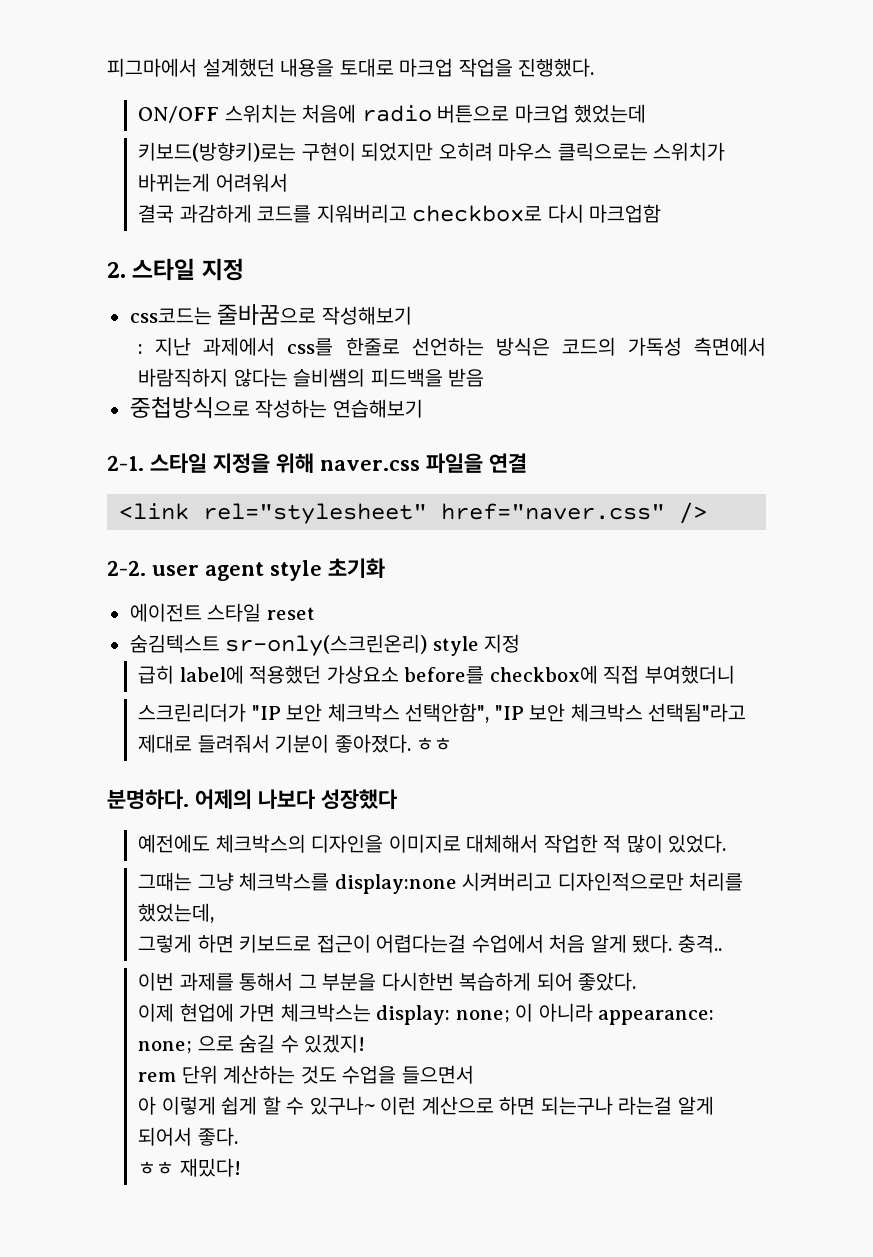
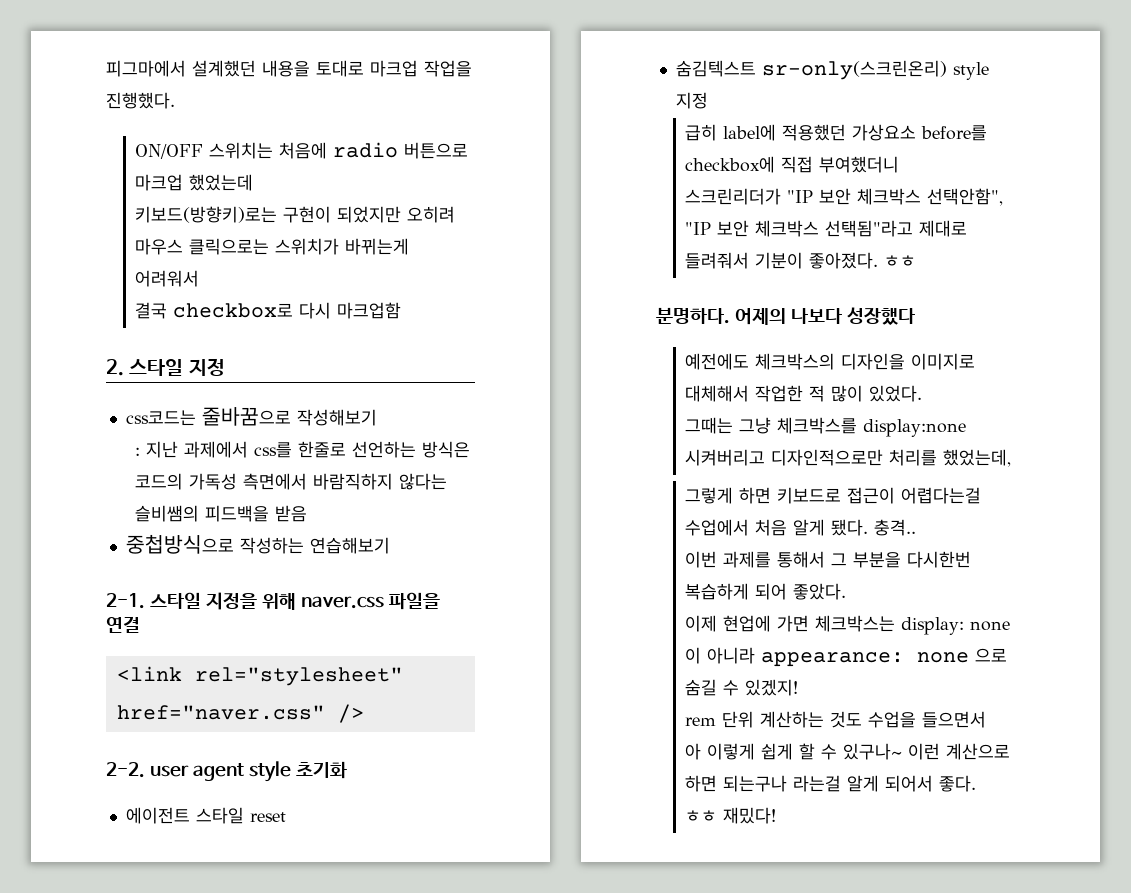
- 결국 과감하게 코드를 지워버리고 checkbox로 다시 마크업함
+ 결국 checkbox로 다시 마크업함
- 이제 현업에 가면 체크박스는 display: none; 이 아니라 appearance: none; 으로 숨길 수 있겠지!
+ 이제 현업에 가면 체크박스는 display: none 이 아니라 appearance: none 으로 숨길 수 있겠지!

